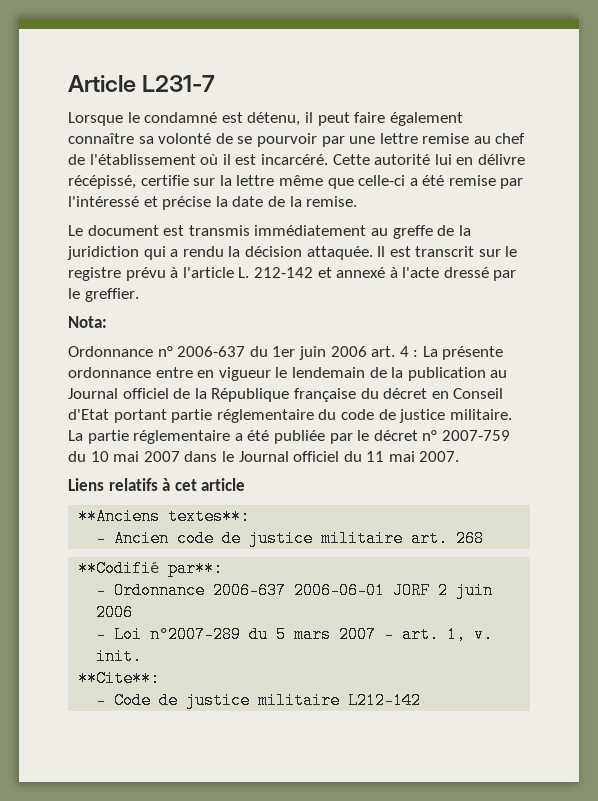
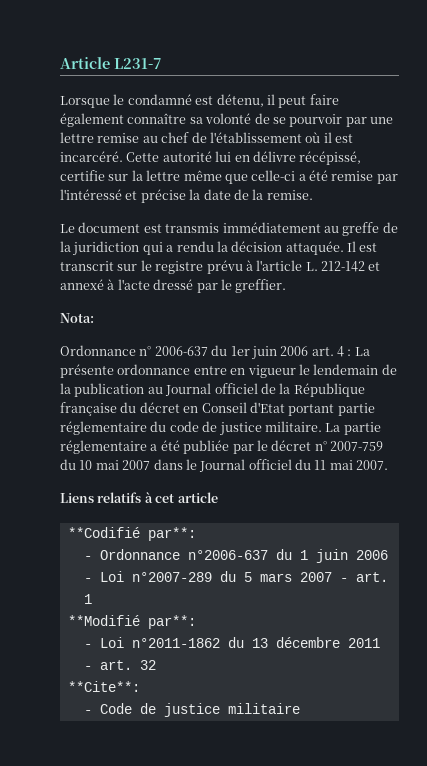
- **Anciens textes**:
- - Ancien code de justice militaire art. 268
- - Ordonnance 2006-637 2006-06-01 JORF 2 juin 2006
+ - Ordonnance n°2006-637 du 1 juin 2006
- - Loi n°2007-289 du 5 mars 2007 - art. 1, v. init.
+ - Loi n°2007-289 du 5 mars 2007 - art. 1
+ **Modifié par**:
+ - Loi n°2011-1862 du 13 décembre 2011 - art. 32
- - Code de justice militaire L212-142
+ - Code de justice militaire

